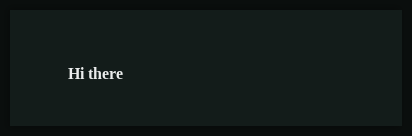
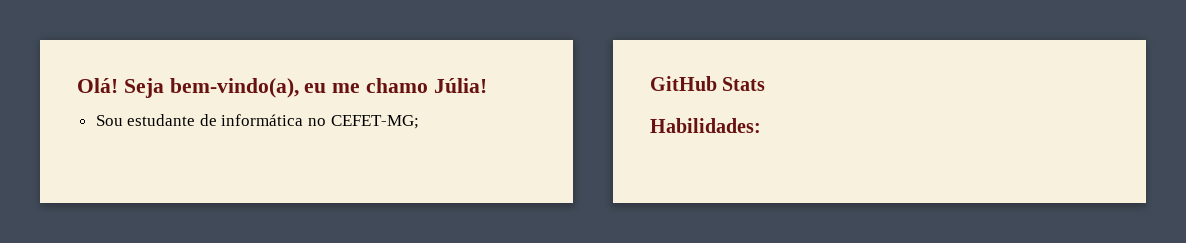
- Hi there
+ Olá! Seja bem-vindo(a), eu me chamo Júlia!
+ Sou estudante de informática no CEFET-MG;
+ GitHub Stats
+ Habilidades:

